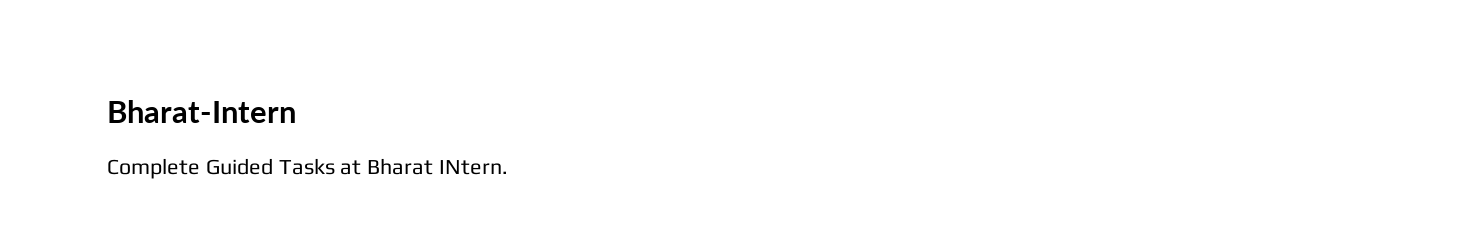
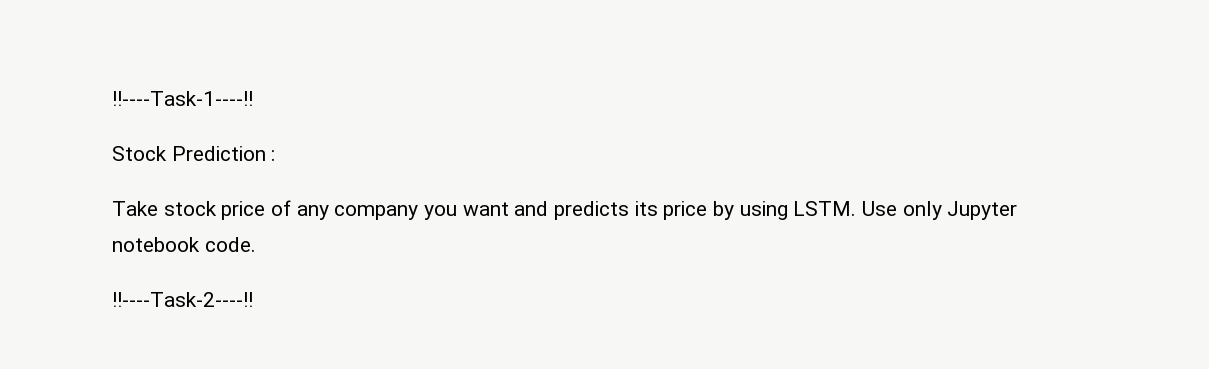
- Bharat-Intern
- Complete Guided Tasks at Bharat INtern.
+ !!----Task-1----!!
+ Stock Prediction :
+ Take stock price of any company you want and predicts its price by using LSTM. Use only Jupyter notebook code.
+ !!----Task-2----!!

